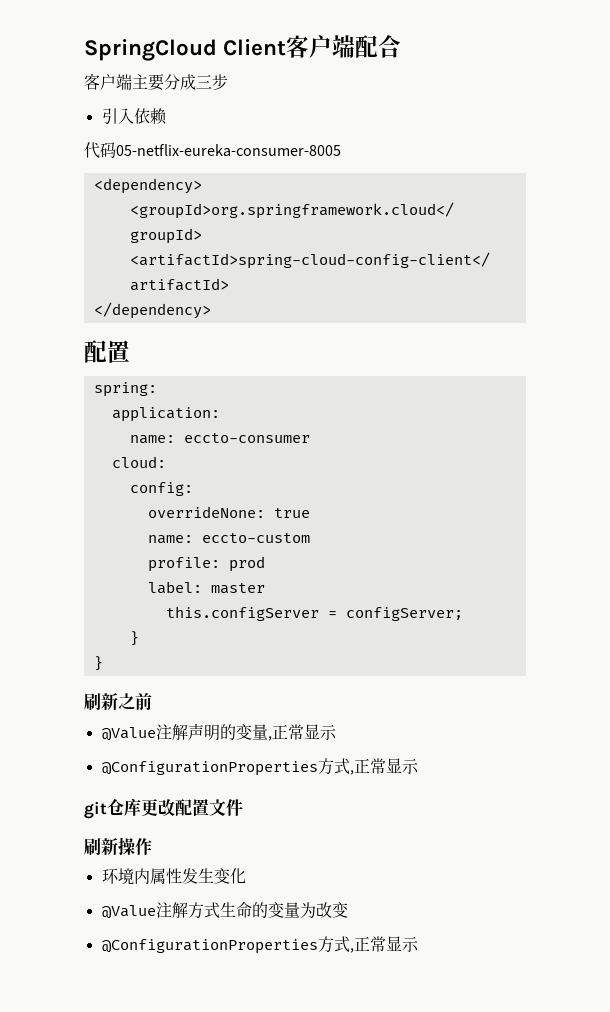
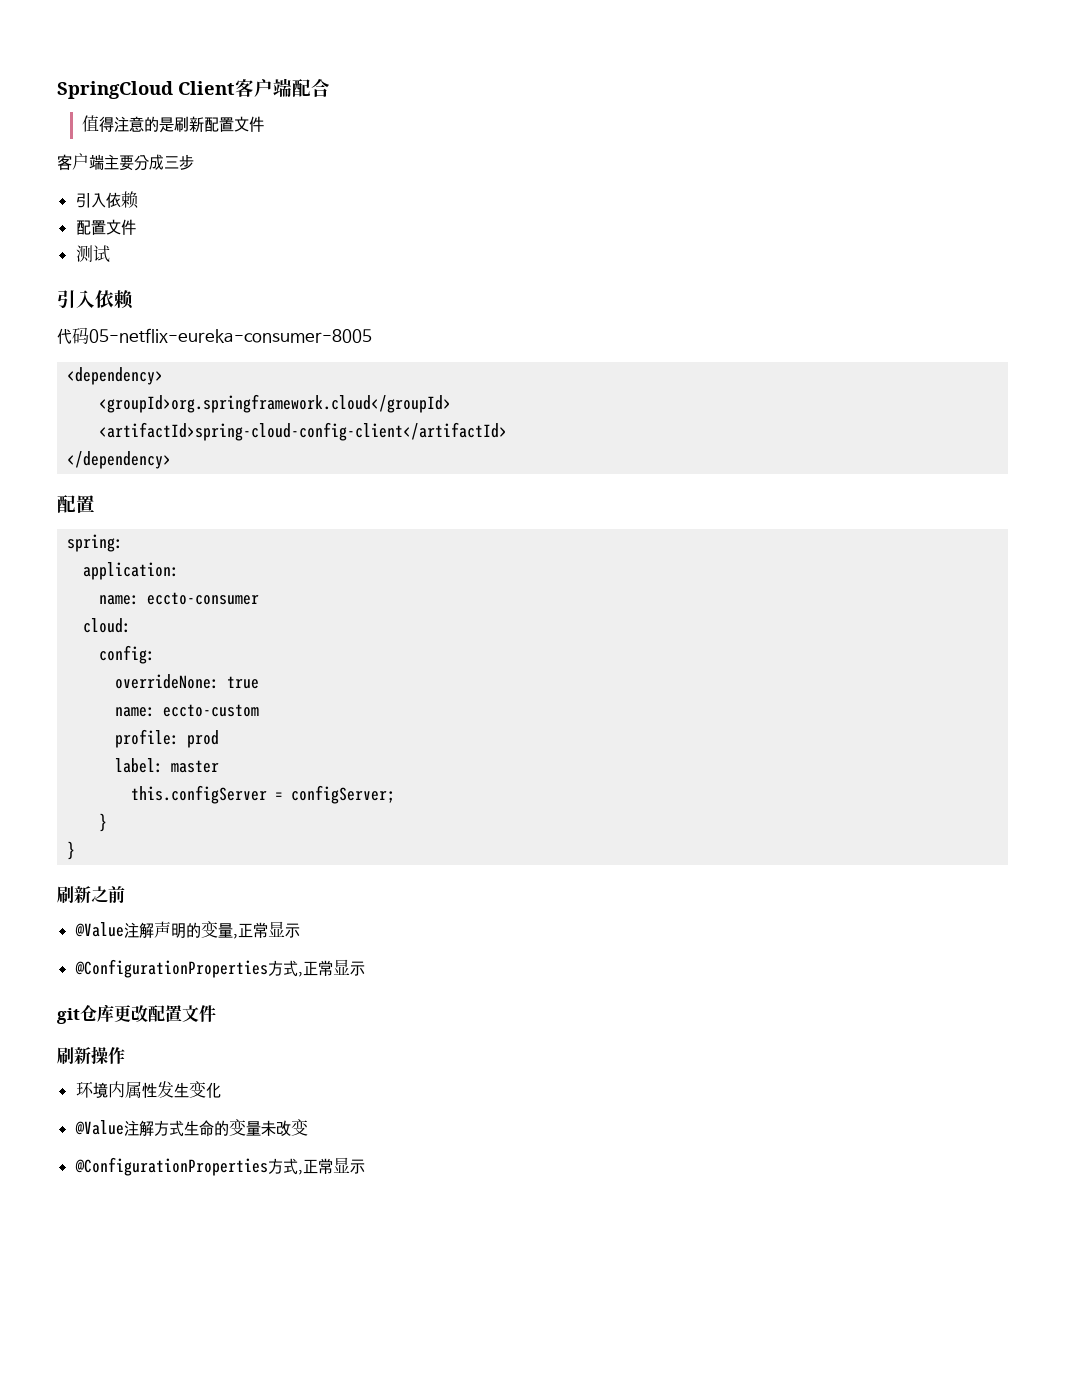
+ 值得注意的是刷新配置文件
  客户端主要分成三步
+ 引入依赖
+ 配置文件
+ 测试
- @Value注解方式生命的变量为改变
+ @Value注解方式生命的变量未改变

